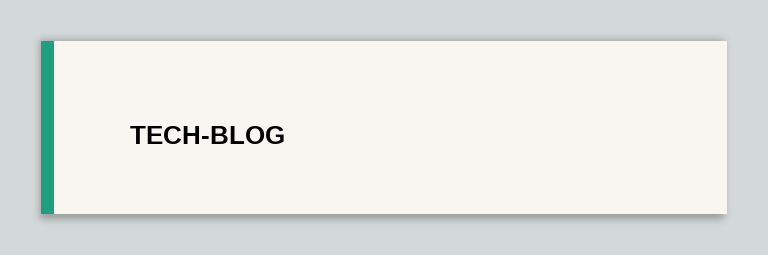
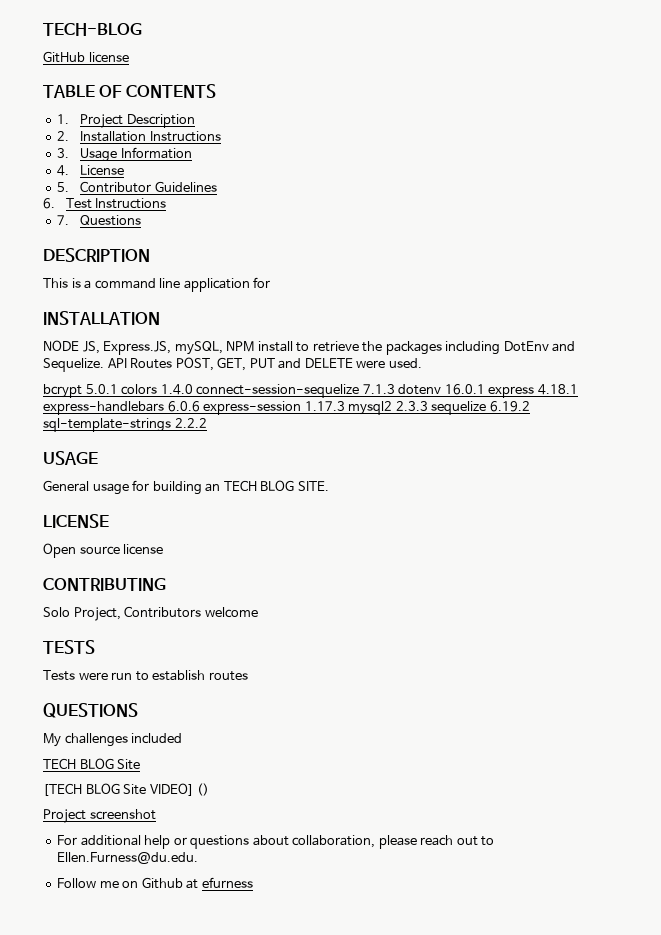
+ GitHub license
+ TABLE OF CONTENTS
+ 1. Project Description
+ 2. Installation Instructions
+ 3. Usage Information
+ 4. License
+ 5. Contributor Guidelines
+ 6. Test Instructions
+ 7. Questions
+ DESCRIPTION
+ This is a command line application for
+ INSTALLATION
+ NODE JS, Express.JS, mySQL, NPM install to retrieve the packages including DotEnv and Sequelize. API Routes POST, GET, PUT and DELETE were used.
+ bcrypt 5.0.1 colors 1.4.0 connect-session-sequelize 7.1.3 dotenv 16.0.1 express 4.18.1 express-handlebars 6.0.6 express-session 1.17.3 mysql2 2.3.3 sequelize 6.19.2 sql-template-strings 2.2.2
+ USAGE
+ General usage for building an TECH BLOG SITE.
+ LICENSE
+ Open source license
+ CONTRIBUTING
+ Solo Project, Contributors welcome
+ TESTS
+ Tests were run to establish routes
+ QUESTIONS
+ My challenges included
+ TECH BLOG Site
+ [TECH BLOG Site VIDEO] ()
+ Project screenshot
+ For additional help or questions about collaboration, please reach out to Ellen.Furness@du.edu.
+ Follow me on Github at efurness

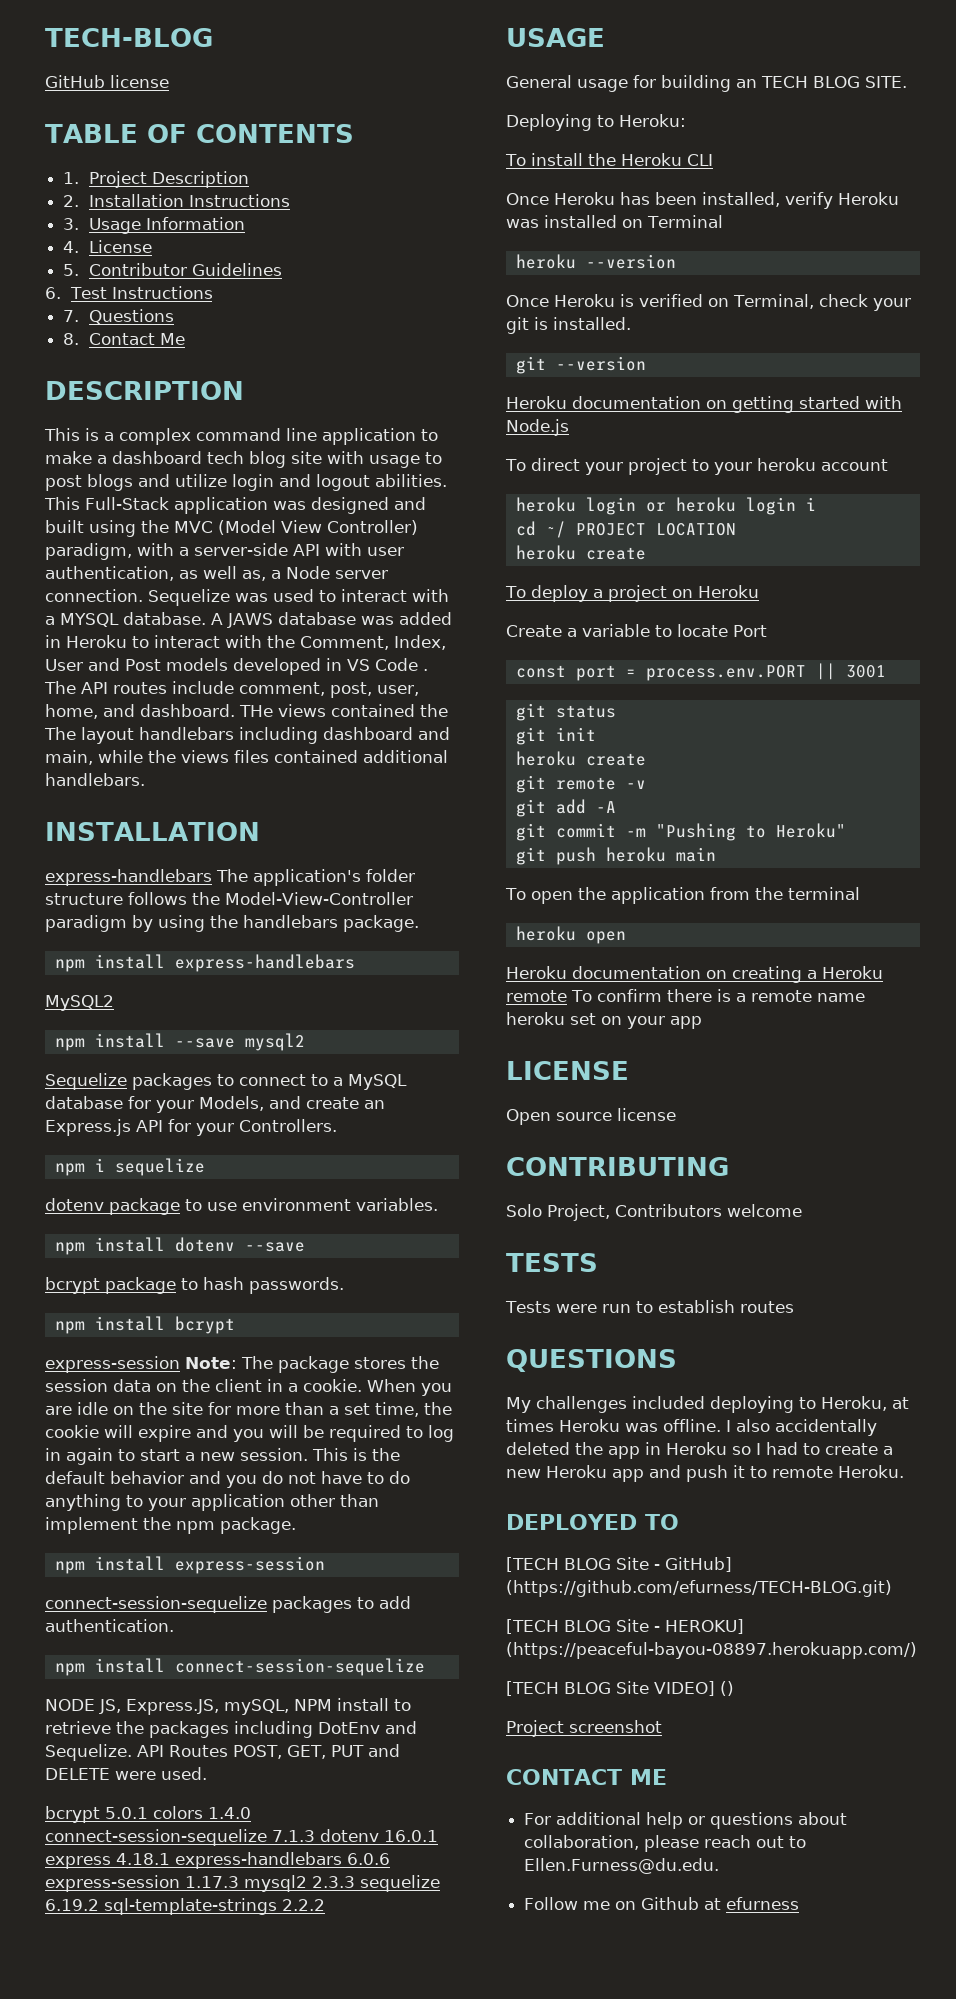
+ 8. Contact Me
- This is a command line application for
+ This is a complex command line application to make a dashboard tech blog site with usage to post blogs and utilize login and logout abilities. This Full-Stack application was designed and built using the MVC (Model View Controller) paradigm, with a server-side API with user authentication, as well as, a Node server connection. Sequelize was used to interact with a MYSQL database. A JAWS database was added in Heroku to interact with the Comment, Index, User and Post models developed in VS Code . The API routes include comment, post, user, home, and dashboard. THe views contained the The layout handlebars including dashboard and main, while the views files contained additional handlebars.
  INSTALLATION
+ express-handlebars The application's folder structure follows the Model-View-Controller paradigm by using the handlebars package.
+ npm install express-handlebars
+ MySQL2
+ npm install --save mysql2
+ Sequelize packages to connect to a MySQL database for your Models, and create an Express.js API for your Controllers.
+ npm i sequelize
+ dotenv package to use environment variables.
+ npm install dotenv --save
+ bcrypt package to hash passwords.
+ npm install bcrypt
+ express-session Note: The package stores the session data on the client in a cookie. When you are idle on the site for more than a set time, the cookie will expire and you will be required to log in again to start a new session. This is the default behavior and you do not have to do anything to your application other than implement the npm package.
+ npm install express-session
+ connect-session-sequelize packages to add authentication.
+ npm install connect-session-sequelize
+ Deploying to Heroku:
+ To install the Heroku CLI
+ Once Heroku has been installed, verify Heroku was installed on Terminal
+ heroku --version
+ Once Heroku is verified on Terminal, check your git is installed.
+ git --version
+ Heroku documentation on getting started with Node.js
+ To direct your project to your heroku account
+ heroku login or heroku login i
+ cd ~/ PROJECT LOCATION
+ heroku create
+ To deploy a project on Heroku
+ Create a variable to locate Port
+ const port = process.env.PORT || 3001
+ git status
+ git init
+ heroku create
+ git remote -v
+ git add -A
+ git commit -m "Pushing to Heroku"
+ git push heroku main
+ To open the application from the terminal
+ heroku open
+ Heroku documentation on creating a Heroku remote To confirm there is a remote name heroku set on your app
- My challenges included
- TECH BLOG Site
+ My challenges included deploying to Heroku, at times Heroku was offline. I also accidentally deleted the app in Heroku so I had to create a new Heroku app and push it to remote Heroku.
+ DEPLOYED TO
+ [TECH BLOG Site - GitHub] (https://github.com/efurness/TECH-BLOG.git)
+ [TECH BLOG Site - HEROKU] (https://peaceful-bayou-08897.herokuapp.com/)
+ CONTACT ME

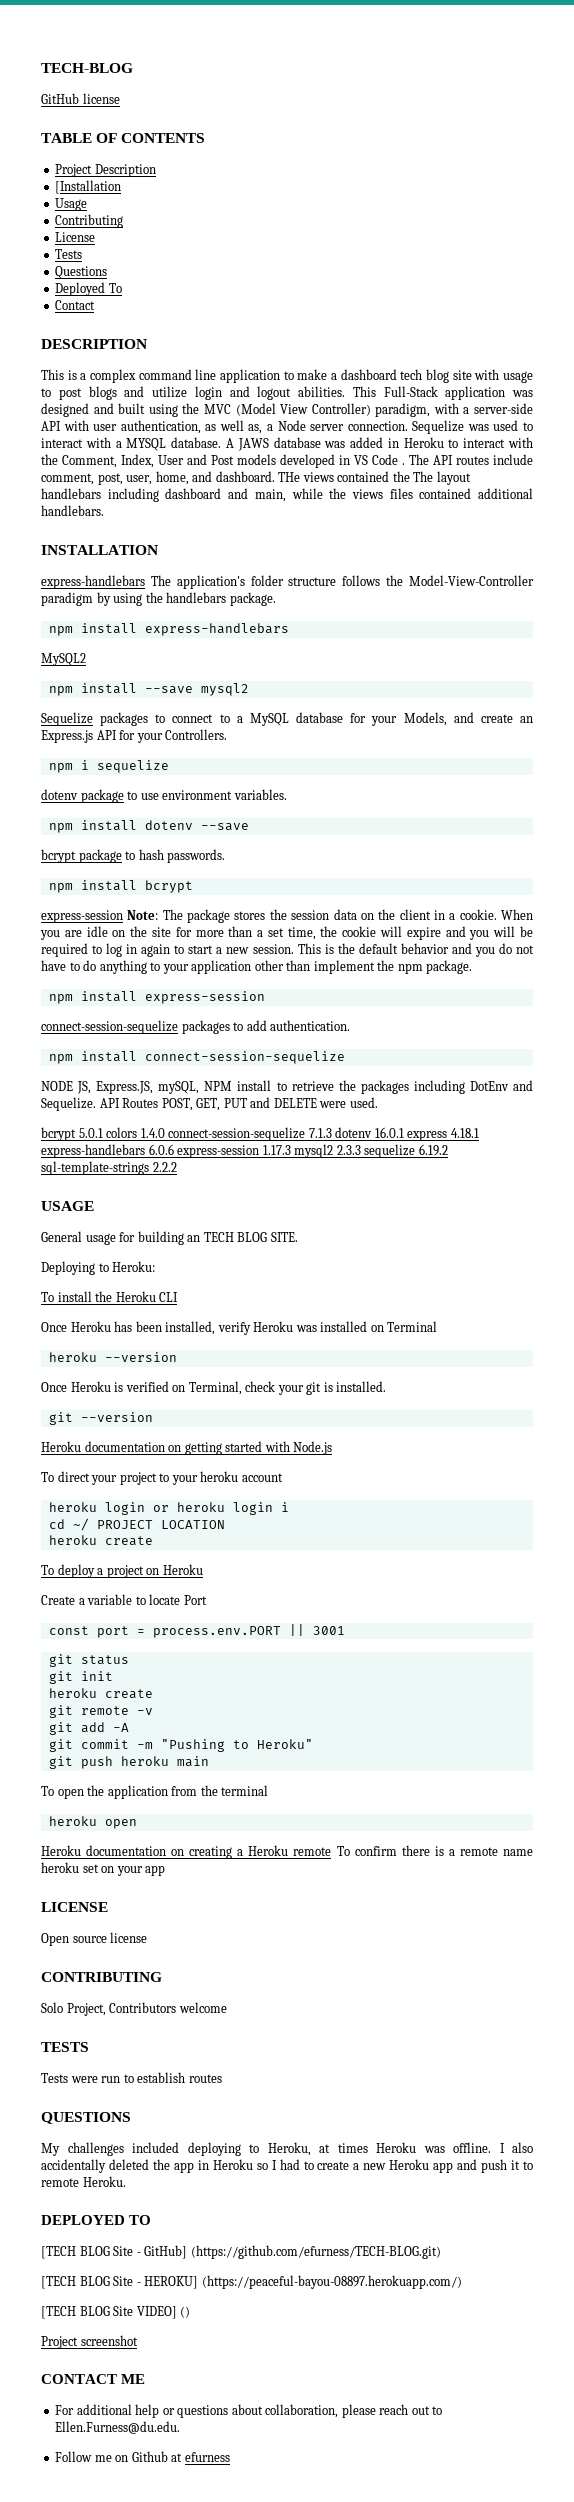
- 1. Project Description
+ Project Description
- 2. Installation Instructions
- 3. Usage Information
- 4. License
- 5. Contributor Guidelines
- 6. Test Instructions
- 7. Questions
+ [Installation
+ Usage
+ Contributing
+ License
+ Tests
+ Questions
- 8. Contact Me
+ Deployed To
+ Contact

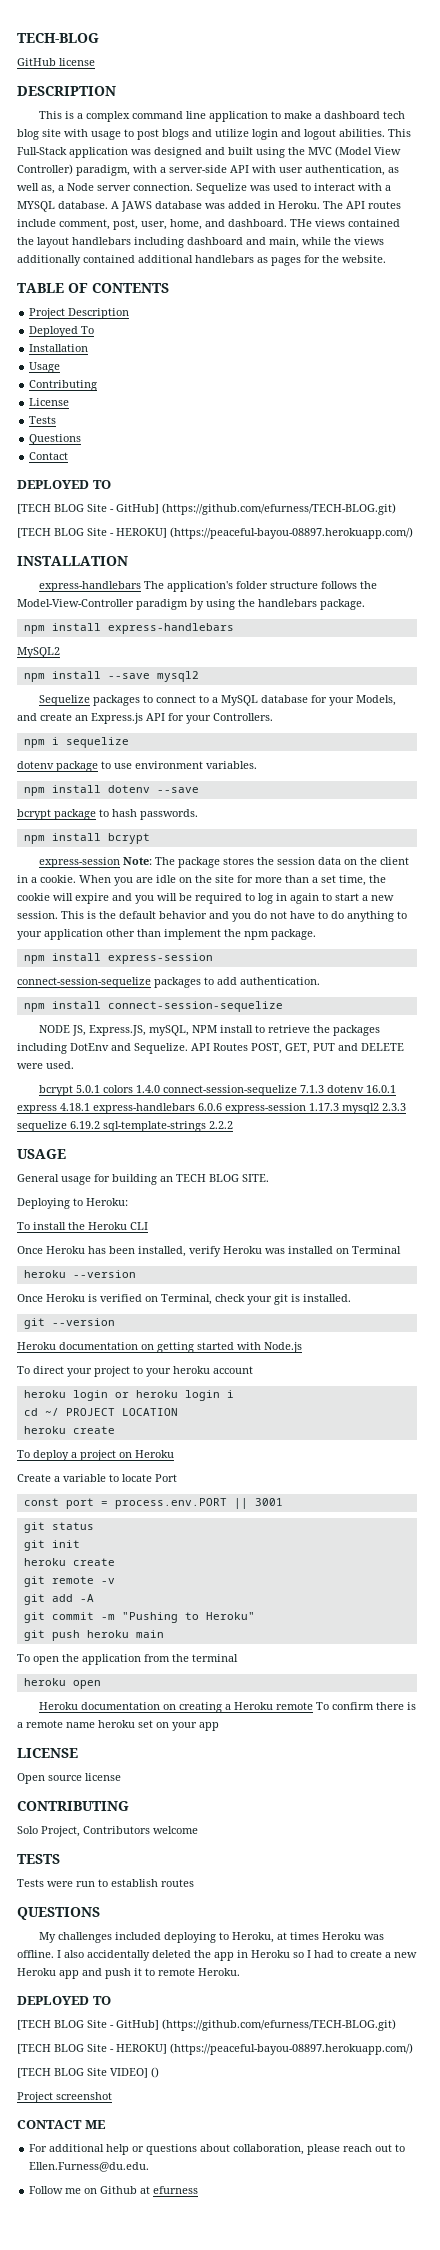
- TABLE OF CONTENTS
- Project Description
- [Installation
- Usage
- Contributing
- License
- Tests
- Questions
- Deployed To
- Contact
- A JAWS database was added in Heroku to interact with the Comment, Index, User and Post models developed in VS Code .
+ A JAWS database was added in Heroku.
- THe views contained the The layout handlebars including dashboard and main, while the views files contained additional handlebars.
+ THe views contained the layout handlebars including dashboard and main, while the views additionally contained additional handlebars as pages for the website.
+ TABLE OF CONTENTS
+ Project Description
+ Deployed To
+ Installation
+ Usage
+ Contributing
+ License
+ Tests
+ Questions
+ Contact
+ DEPLOYED TO
+ [TECH BLOG Site - GitHub] (https://github.com/efurness/TECH-BLOG.git)
+ [TECH BLOG Site - HEROKU] (https://peaceful-bayou-08897.herokuapp.com/)

